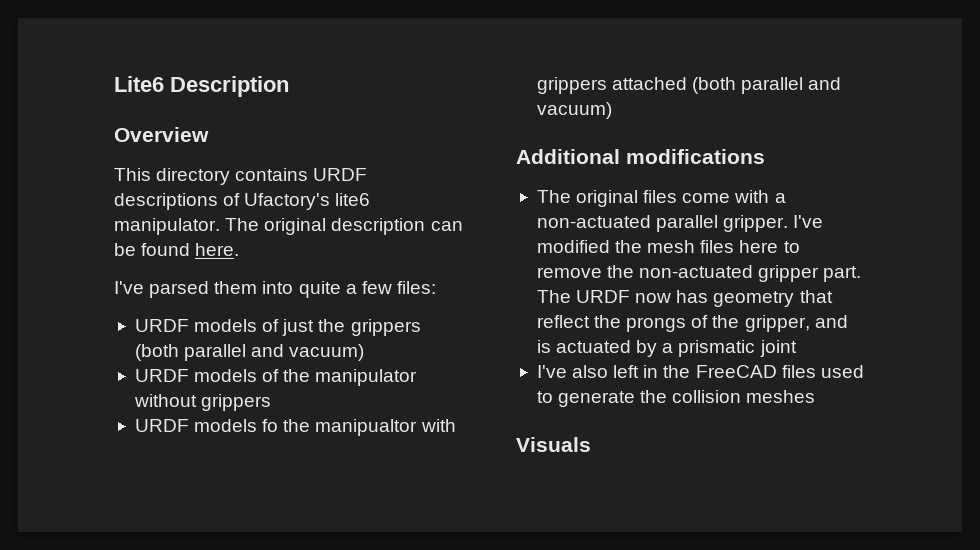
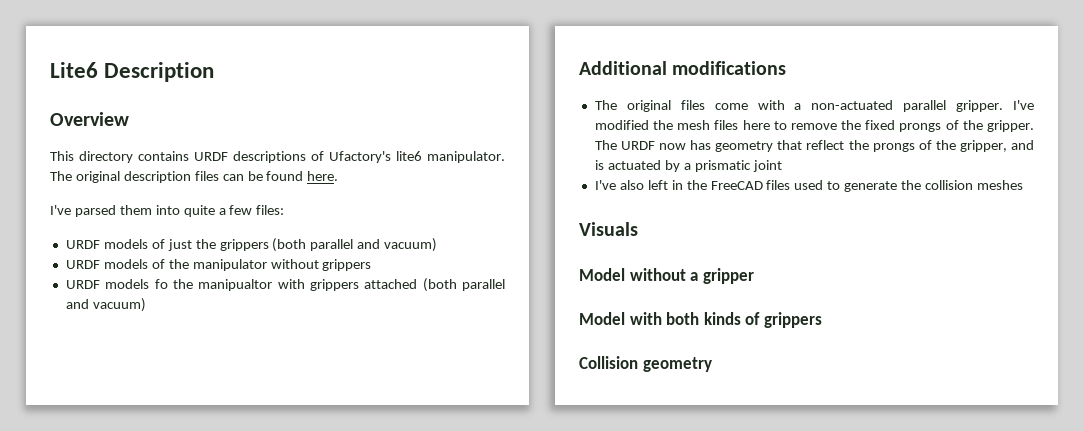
- The original description can be found here.
+ The original description files can be found here.
- I've modified the mesh files here to remove the non-actuated gripper part.
+ I've modified the mesh files here to remove the fixed prongs of the gripper.
+ Model without a gripper
+ Model with both kinds of grippers
+ Collision geometry

